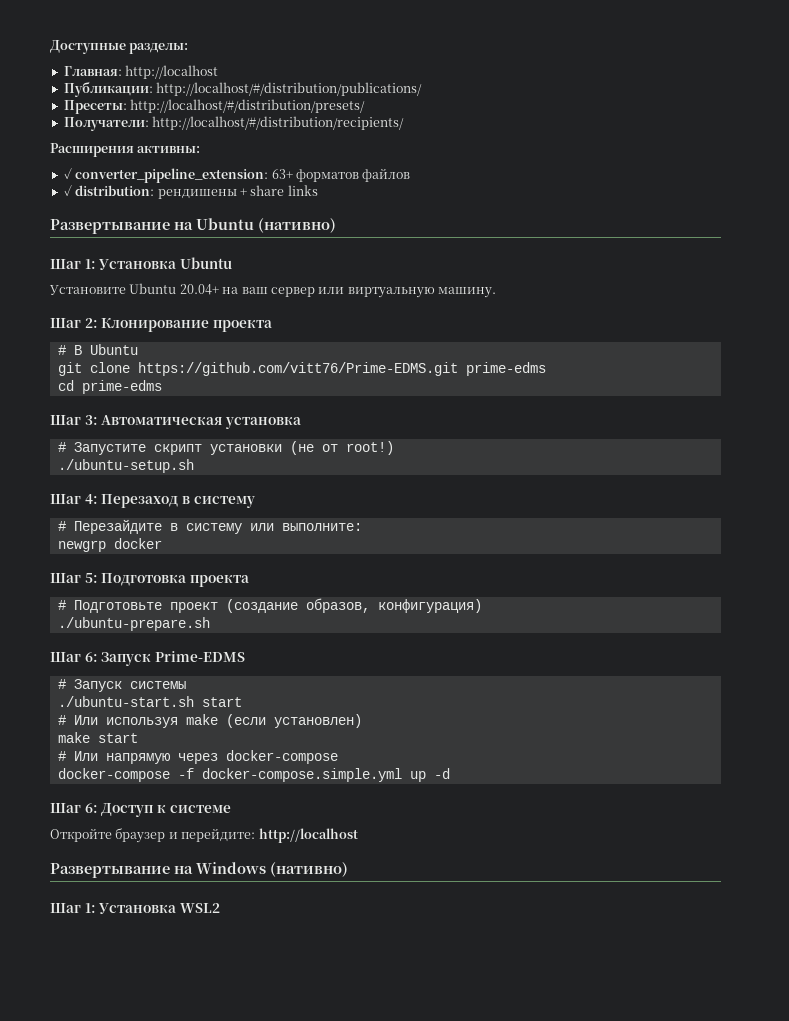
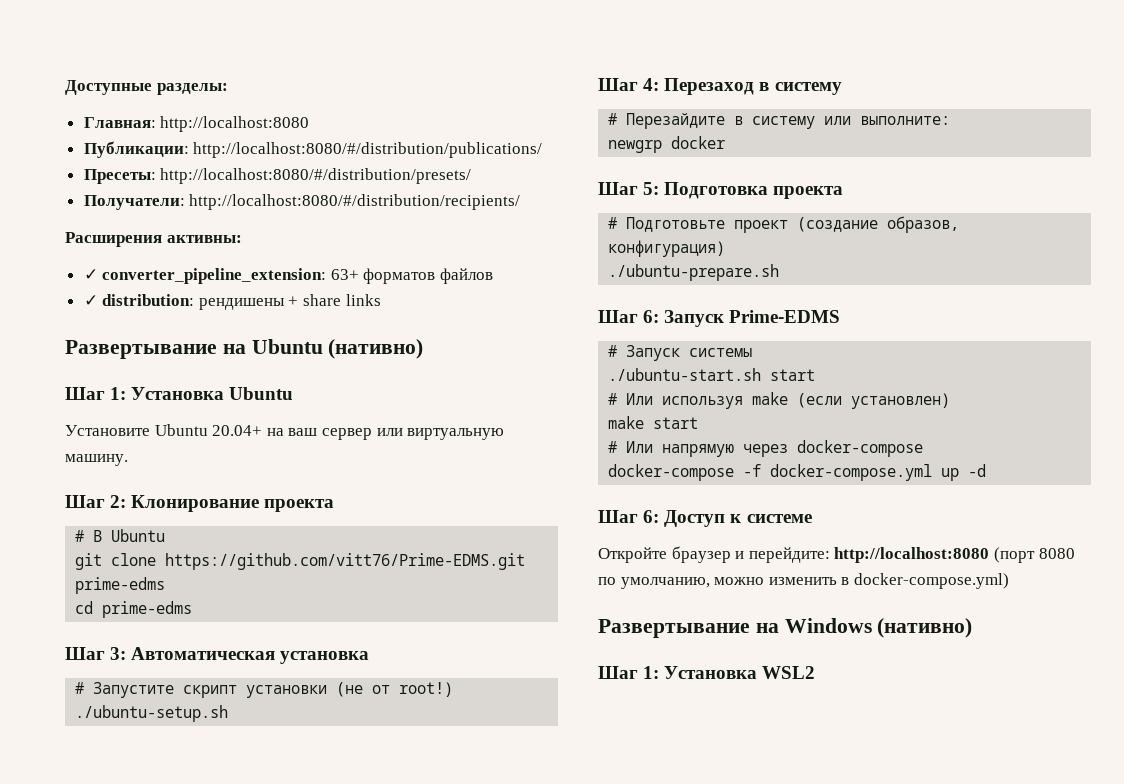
- Главная: http://localhost
+ Главная: http://localhost:8080
- Публикации: http://localhost/#/distribution/publications/
+ Публикации: http://localhost:8080/#/distribution/publications/
- Пресеты: http://localhost/#/distribution/presets/
+ Пресеты: http://localhost:8080/#/distribution/presets/
- Получатели: http://localhost/#/distribution/recipients/
+ Получатели: http://localhost:8080/#/distribution/recipients/
- docker-compose -f docker-compose.simple.yml up -d
+ docker-compose -f docker-compose.yml up -d
- Откройте браузер и перейдите: http://localhost
+ Откройте браузер и перейдите: http://localhost:8080 (порт 8080 по умолчанию, можно изменить в docker-compose.yml)

